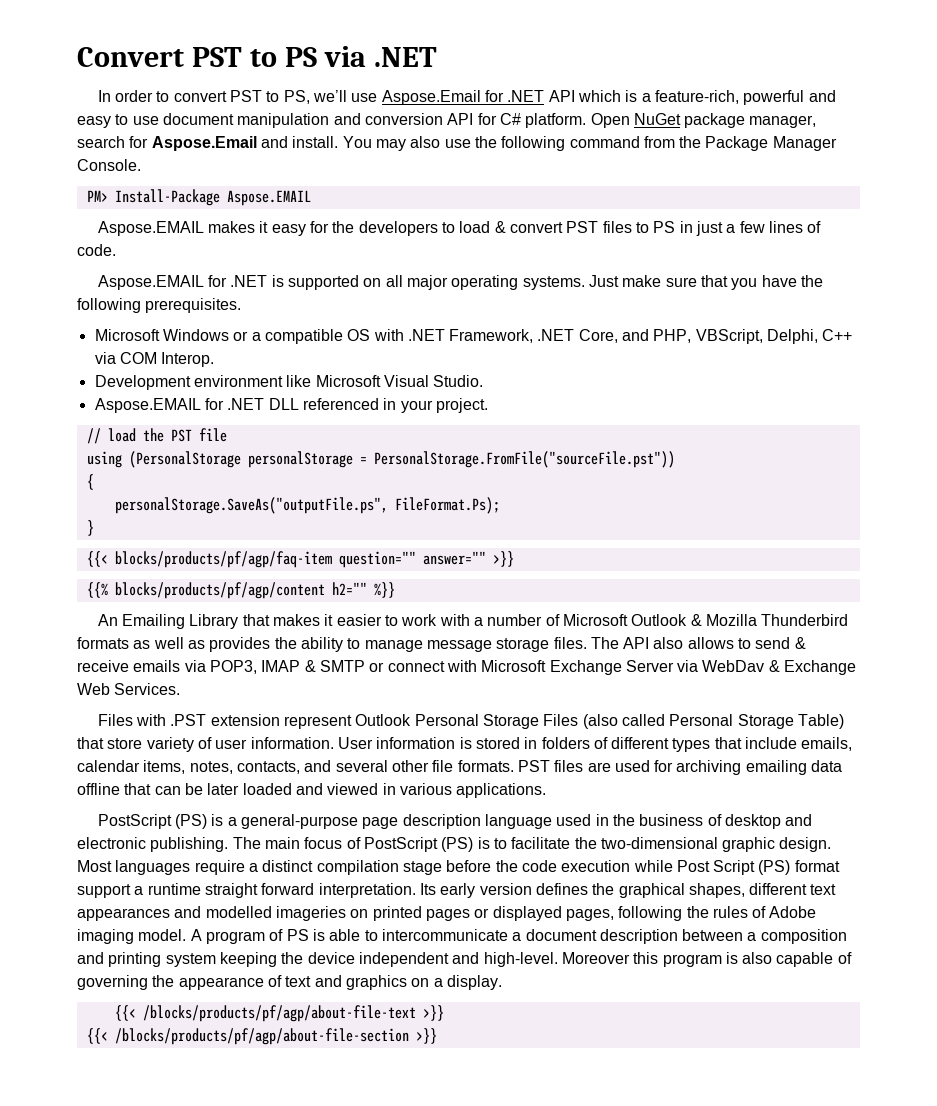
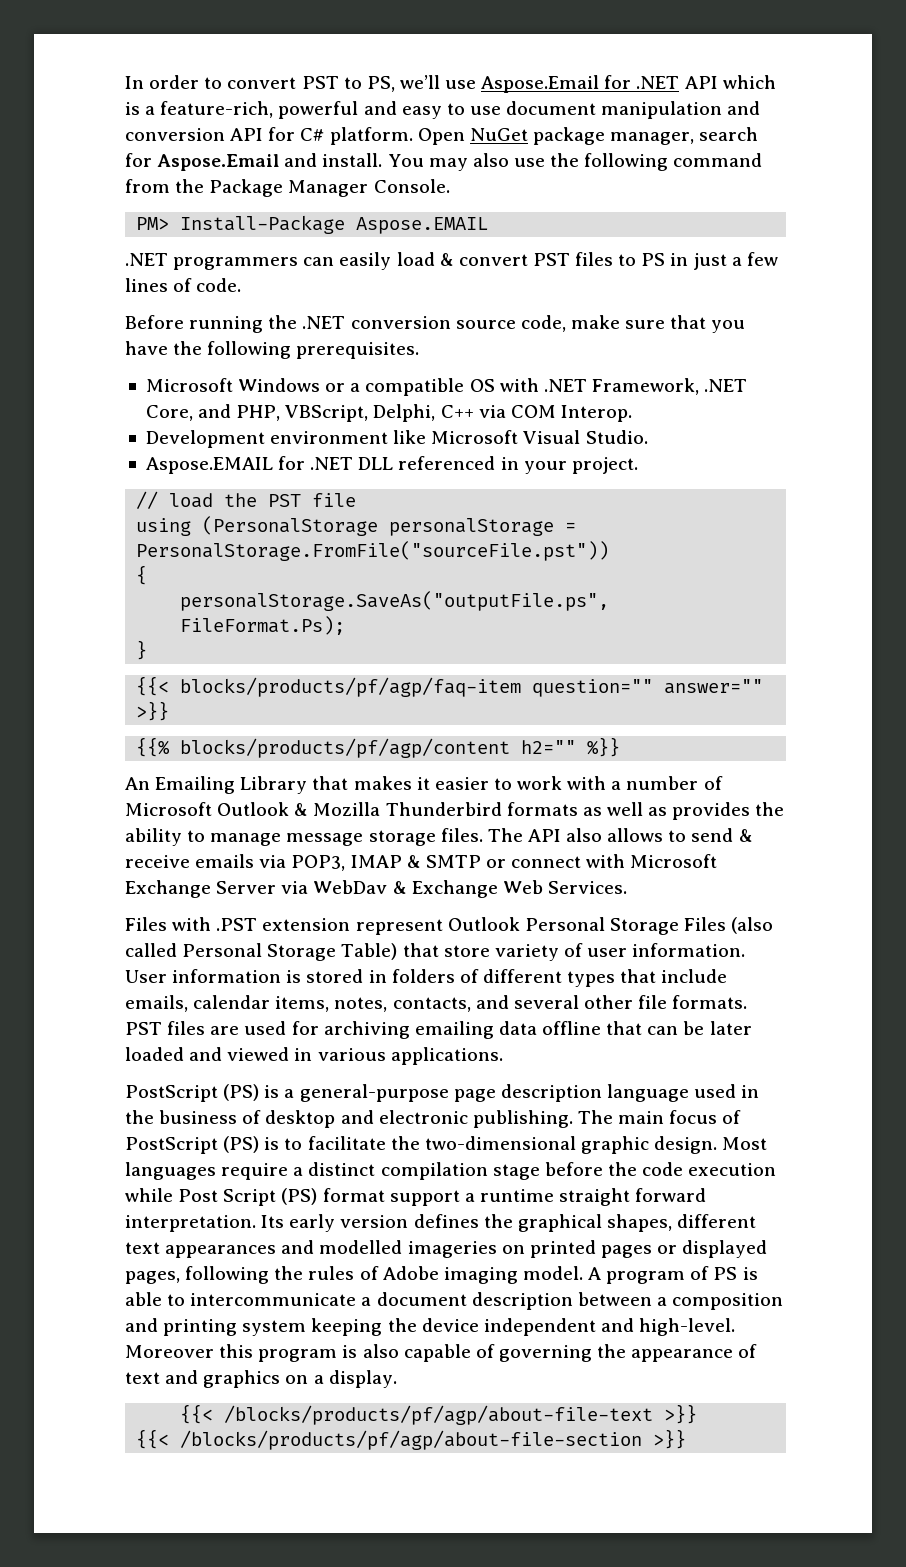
- Convert PST to PS via .NET
- Aspose.EMAIL makes it easy for the developers to load & convert PST files to PS in just a few lines of code.
+ .NET programmers can easily load & convert PST files to PS in just a few lines of code.
- Aspose.EMAIL for .NET is supported on all major operating systems. Just make sure that you have the following prerequisites.
+ Before running the .NET conversion source code, make sure that you have the following prerequisites.

